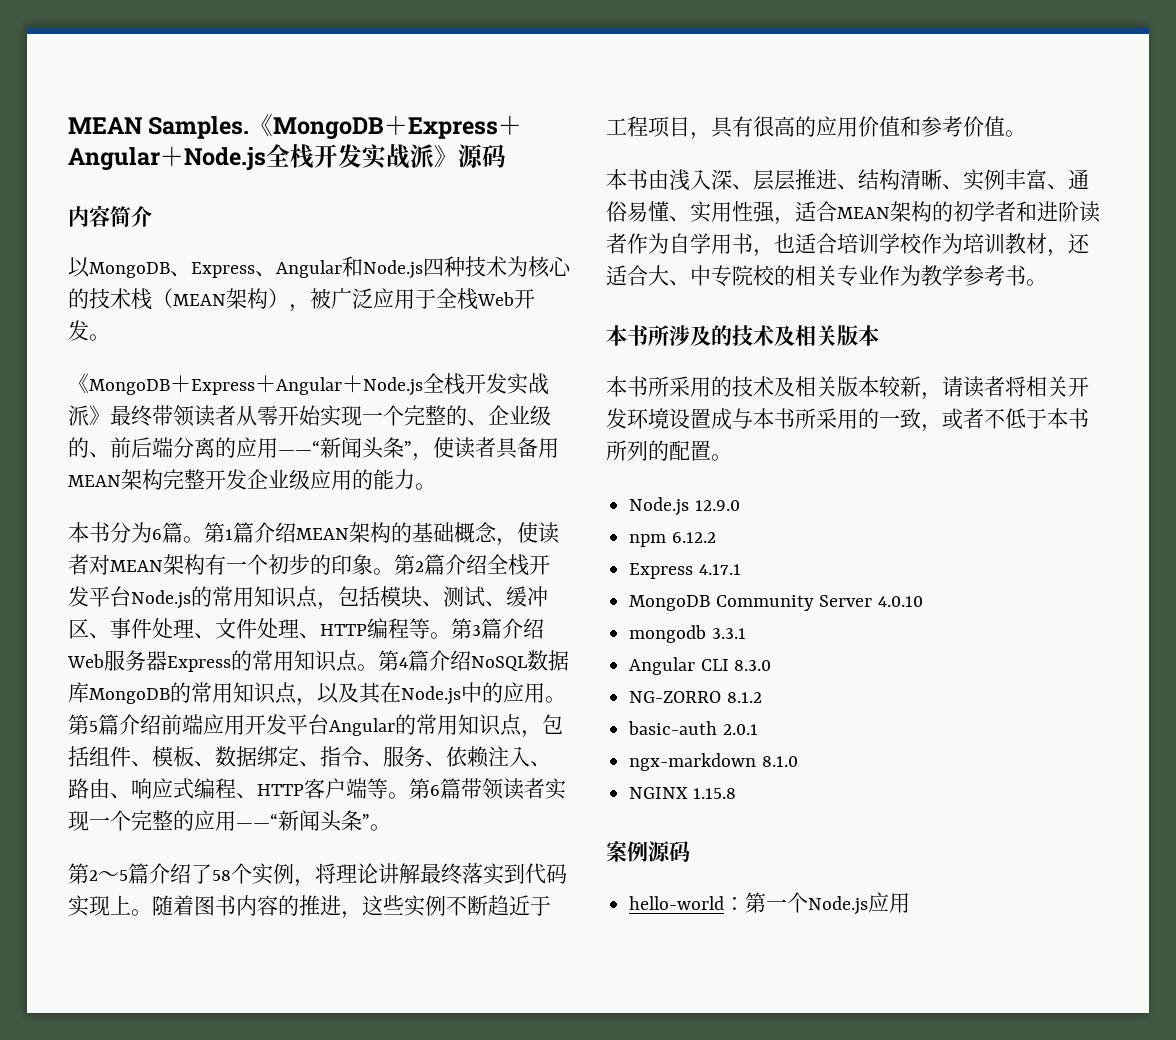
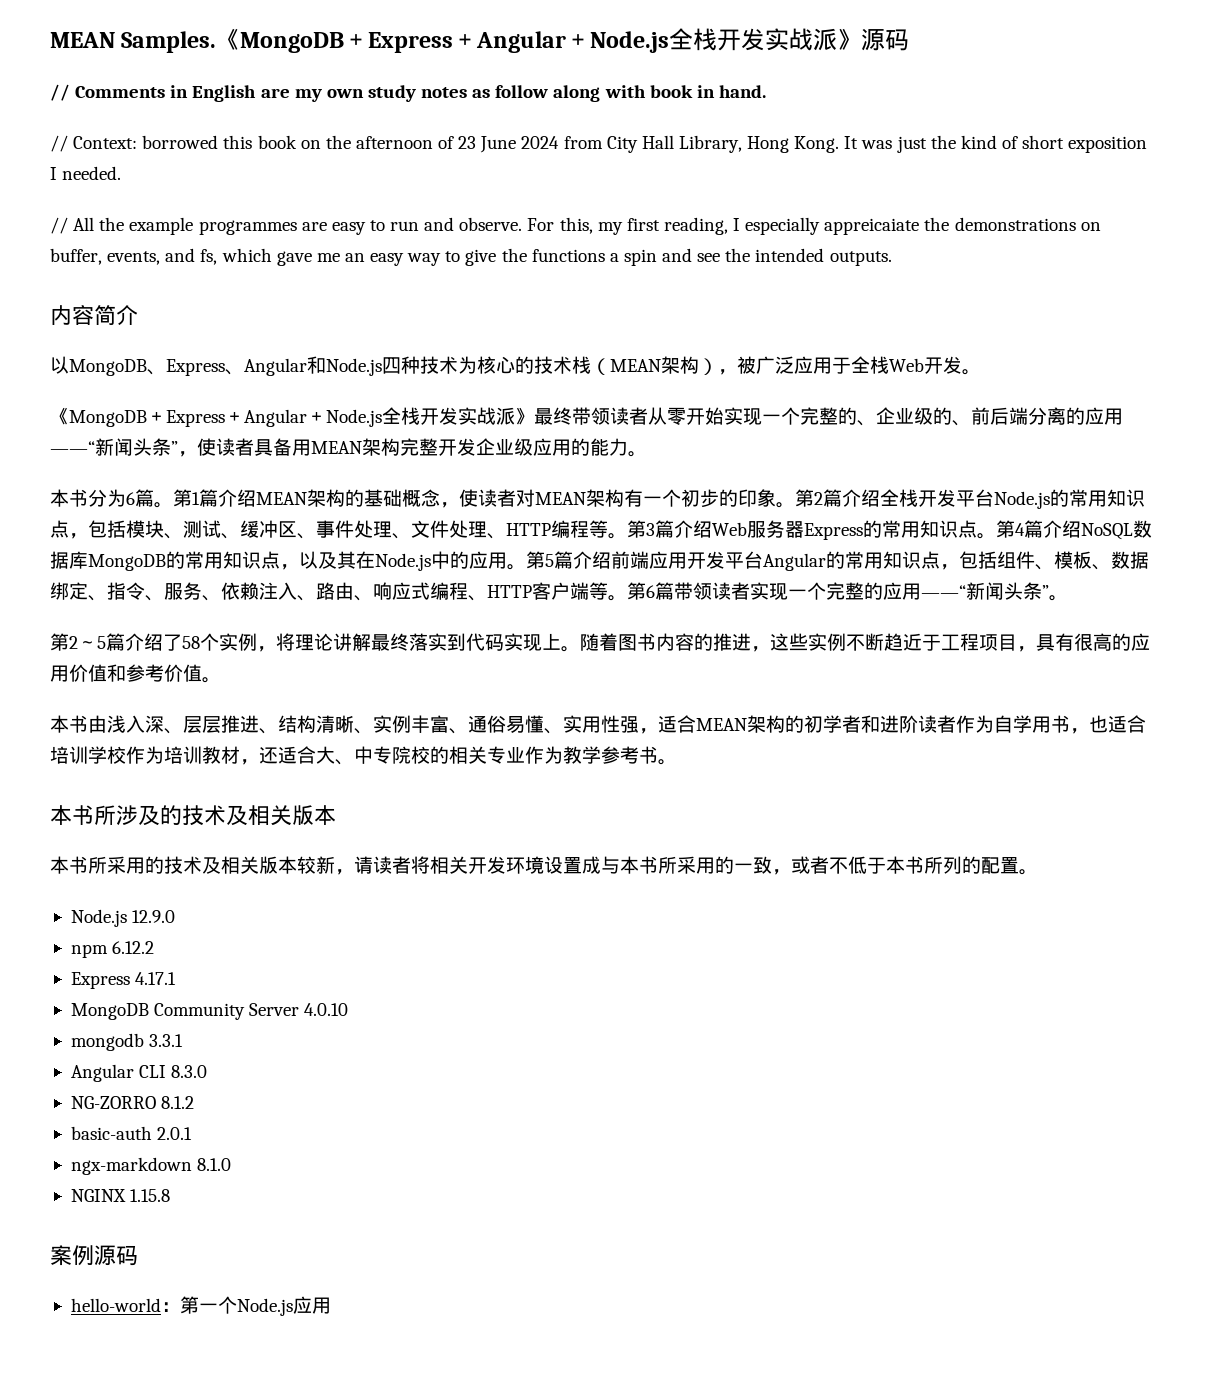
+ // Comments in English are my own study notes as follow along with book in hand.
+ // Context: borrowed this book on the afternoon of 23 June 2024 from City Hall Library, Hong Kong. It was just the kind of short exposition I needed.
+ // All the example programmes are easy to run and observe. For this, my first reading, I especially appreicaiate the demonstrations on buffer, events, and fs, which gave me an easy way to give the functions a spin and see the intended outputs.

